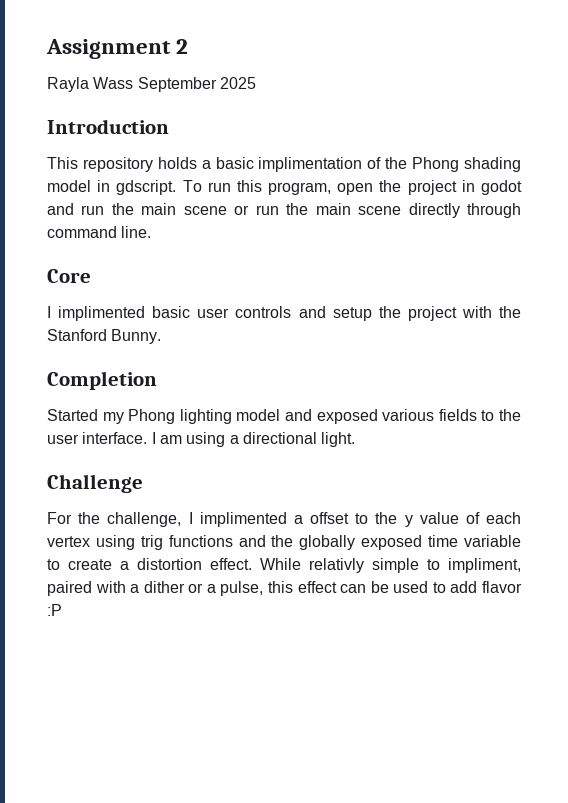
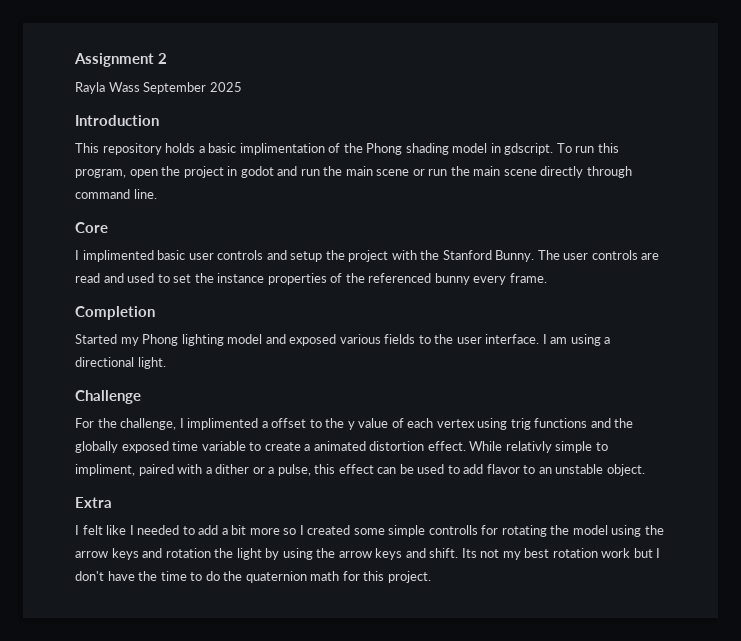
+ The user controls are read and used to set the instance properties of the referenced bunny every frame.
- For the challenge, I implimented a offset to the y value of each vertex using trig functions and the globally exposed time variable to create a distortion effect.
+ For the challenge, I implimented a offset to the y value of each vertex using trig functions and the globally exposed time variable to create a animated distortion effect.
- While relativly simple to impliment, paired with a dither or a pulse, this effect can be used to add flavor :P
+ While relativly simple to impliment, paired with a dither or a pulse, this effect can be used to add flavor to an unstable object.
+ Extra
+ I felt like I needed to add a bit more so I created some simple controlls for rotating the model using the arrow keys and rotation the light by using the arrow keys and shift. Its not my best rotation work but I don't have the time to do the quaternion math for this project.

